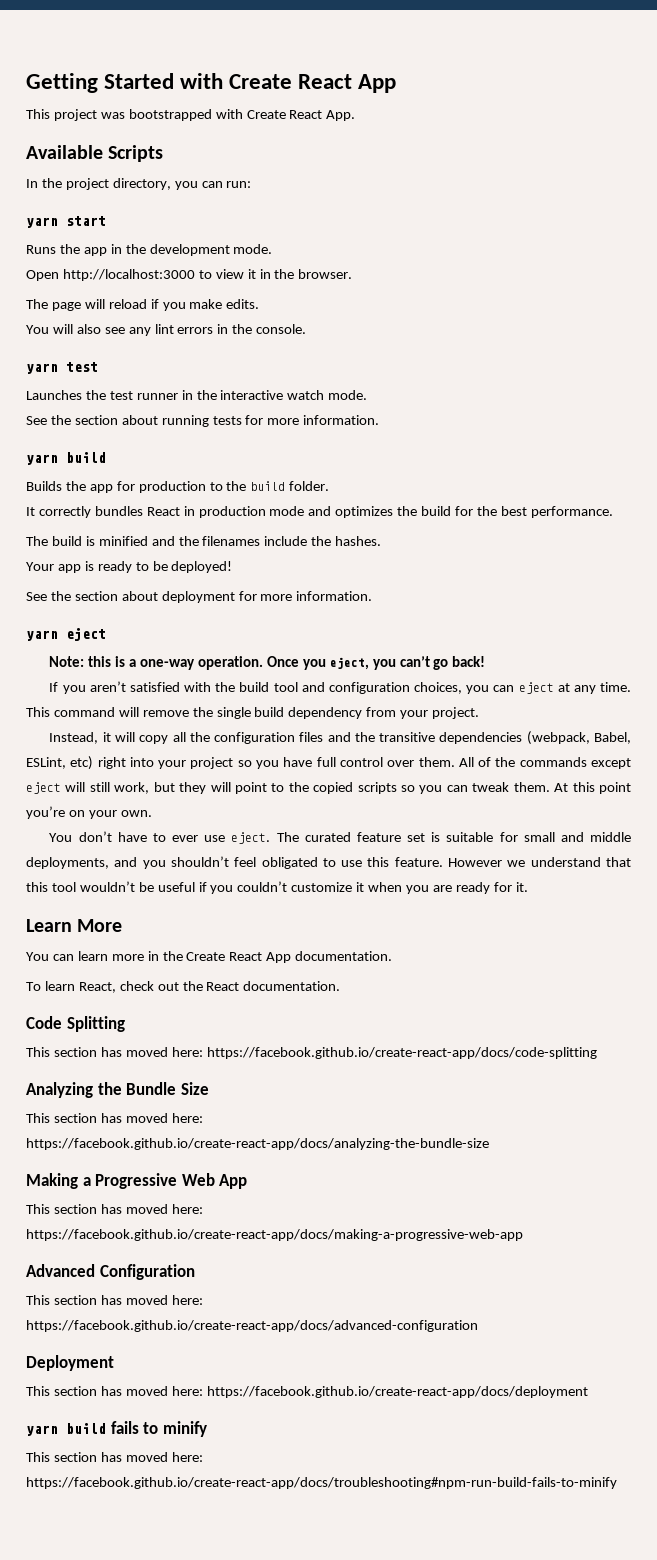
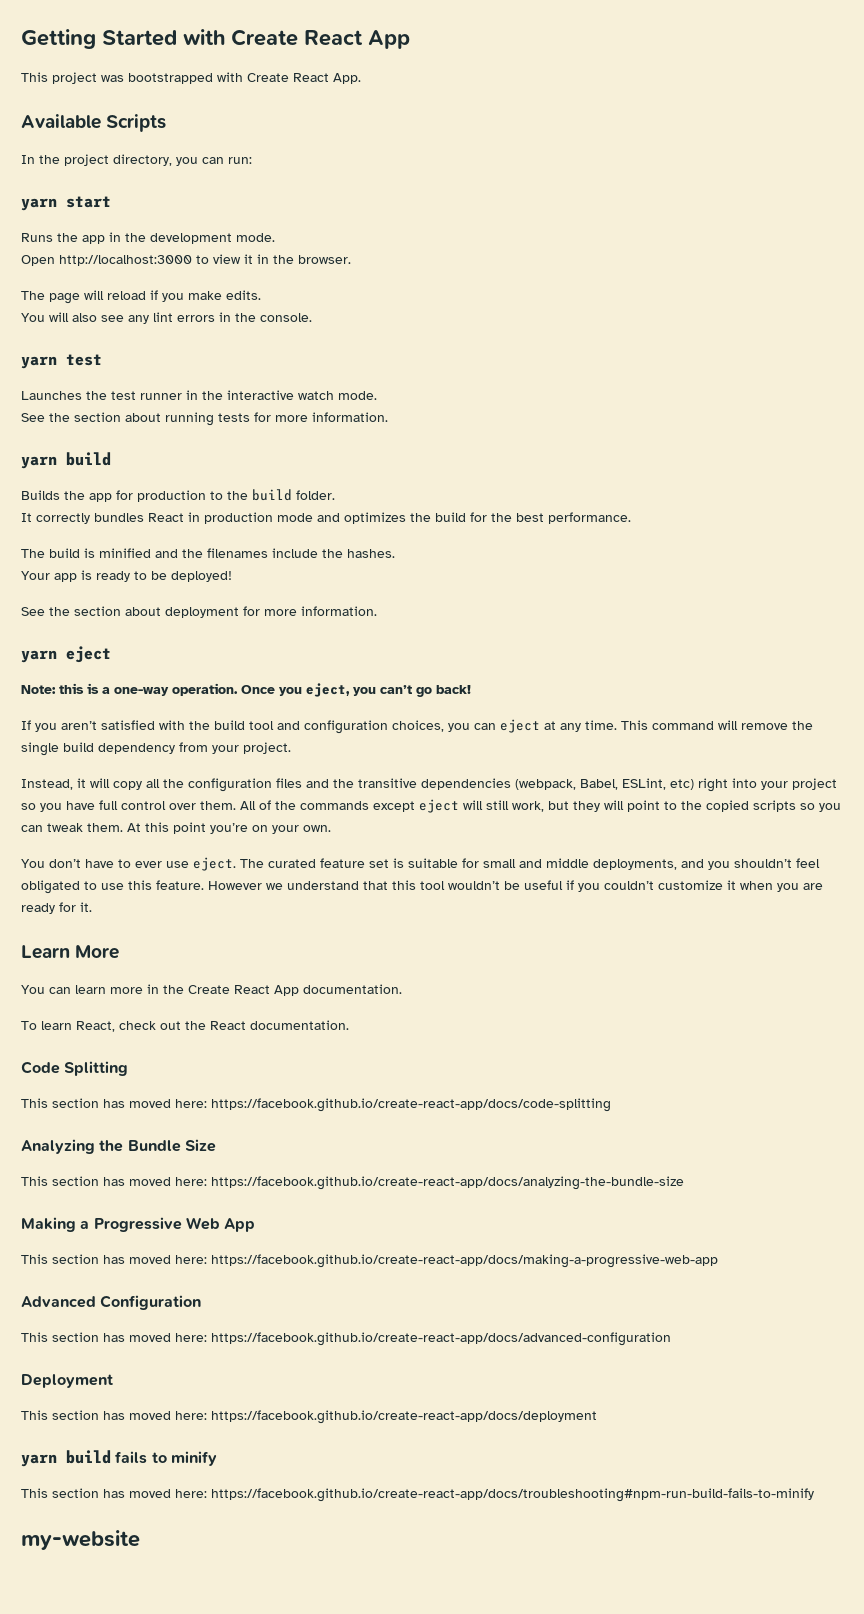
+ my-website

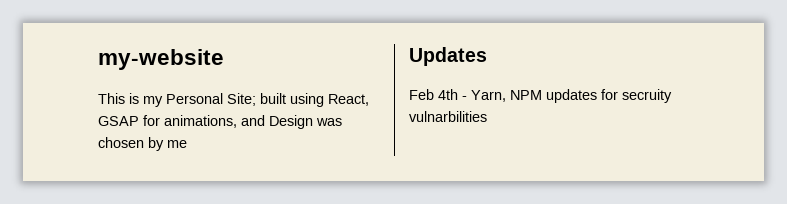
- Getting Started with Create React App
- This project was bootstrapped with Create React App.
- Available Scripts
- In the project directory, you can run:
- yarn start
- Runs the app in the development mode.
- Open http://localhost:3000 to view it in the browser.
- The page will reload if you make edits.
- You will also see any lint errors in the console.
- yarn test
- Launches the test runner in the interactive watch mode.
- See the section about running tests for more information.
- yarn build
- Builds the app for production to the build folder.
- It correctly bundles React in production mode and optimizes the build for the best performance.
- The build is minified and the filenames include the hashes.
- Your app is ready to be deployed!
- See the section about deployment for more information.
- yarn eject
- Note: this is a one-way operation. Once you eject, you can’t go back!
- If you aren’t satisfied with the build tool and configuration choices, you can eject at any time. This command will remove the single build dependency from your project.
- Instead, it will copy all the configuration files and the transitive dependencies (webpack, Babel, ESLint, etc) right into your project so you have full control over them. All of the commands except eject will still work, but they will point to the copied scripts so you can tweak them. At this point you’re on your own.
- You don’t have to ever use eject. The curated feature set is suitable for small and middle deployments, and you shouldn’t feel obligated to use this feature. However we understand that this tool wouldn’t be useful if you couldn’t customize it when you are ready for it.
- Learn More
- You can learn more in the Create React App documentation.
- To learn React, check out the React documentation.
- Code Splitting
- This section has moved here: https://facebook.github.io/create-react-app/docs/code-splitting
- Analyzing the Bundle Size
- This section has moved here: https://facebook.github.io/create-react-app/docs/analyzing-the-bundle-size
- Making a Progressive Web App
- This section has moved here: https://facebook.github.io/create-react-app/docs/making-a-progressive-web-app
- Advanced Configuration
- This section has moved here: https://facebook.github.io/create-react-app/docs/advanced-configuration
- Deployment
- This section has moved here: https://facebook.github.io/create-react-app/docs/deployment
- yarn build fails to minify
- This section has moved here: https://facebook.github.io/create-react-app/docs/troubleshooting#npm-run-build-fails-to-minify
  my-website
+ This is my Personal Site; built using React, GSAP for animations, and Design was chosen by me
+ Updates
+ Feb 4th - Yarn, NPM updates for secruity vulnarbilities

